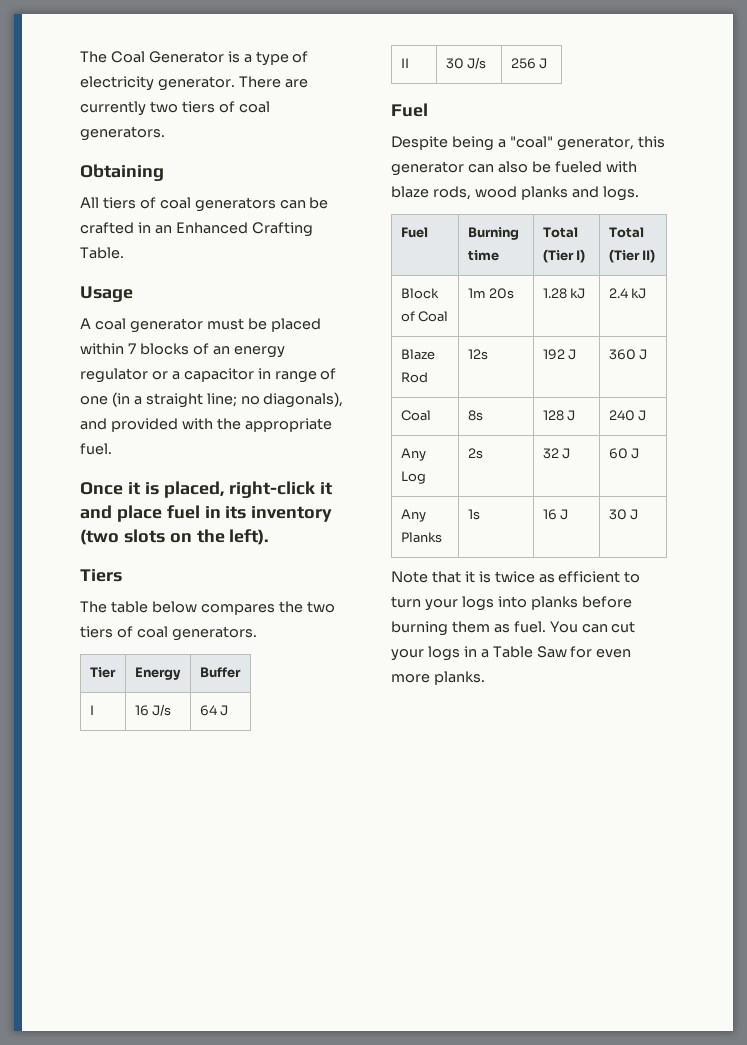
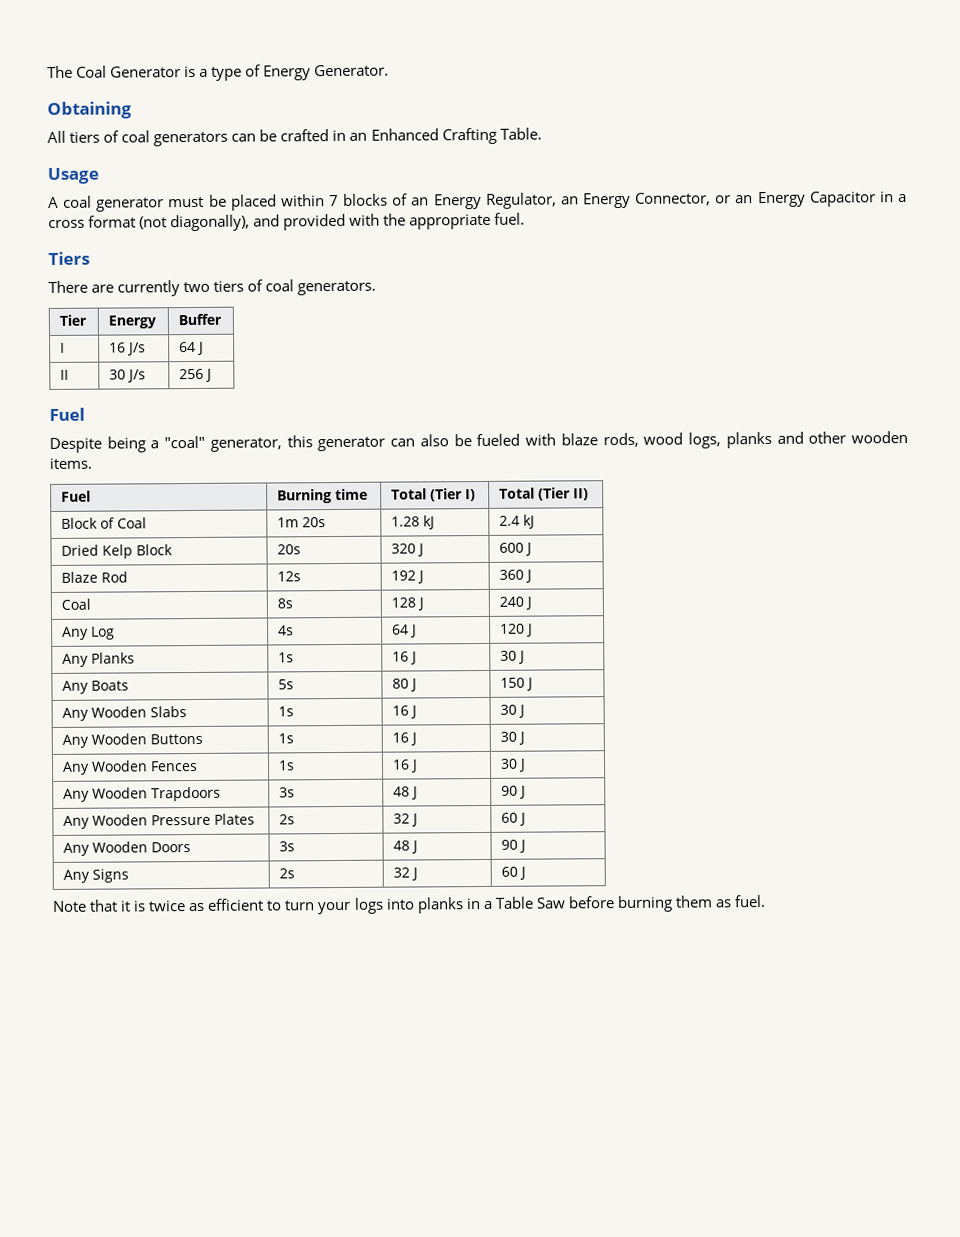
- The Coal Generator is a type of electricity generator. There are currently two tiers of coal generators.
+ The Coal Generator is a type of Energy Generator.
- A coal generator must be placed within 7 blocks of an energy regulator or a capacitor in range of one (in a straight line; no diagonals), and provided with the appropriate fuel.
+ A coal generator must be placed within 7 blocks of an Energy Regulator, an Energy Connector, or an Energy Capacitor in a cross format (not diagonally), and provided with the appropriate fuel.
- Once it is placed, right-click it and place fuel in its inventory (two slots on the left).
  Tiers
- The table below compares the two tiers of coal generators.
+ There are currently two tiers of coal generators.
- Despite being a "coal" generator, this generator can also be fueled with blaze rods, wood planks and logs.
+ Despite being a "coal" generator, this generator can also be fueled with blaze rods, wood logs, planks and other wooden items.
+ Dried Kelp Block | 20s | 320 J | 600 J
- Any Log | 2s | 32 J | 60 J
+ Any Log | 4s | 64 J | 120 J
+ Any Boats | 5s | 80 J | 150 J
+ Any Wooden Slabs | 1s | 16 J | 30 J
+ Any Wooden Buttons | 1s | 16 J | 30 J
+ Any Wooden Fences | 1s | 16 J | 30 J
+ Any Wooden Trapdoors | 3s | 48 J | 90 J
+ Any Wooden Pressure Plates | 2s | 32 J | 60 J
+ Any Wooden Doors | 3s | 48 J | 90 J
+ Any Signs | 2s | 32 J | 60 J
- Note that it is twice as efficient to turn your logs into planks before burning them as fuel. You can cut your logs in a Table Saw for even more planks.
+ Note that it is twice as efficient to turn your logs into planks in a Table Saw before burning them as fuel.

